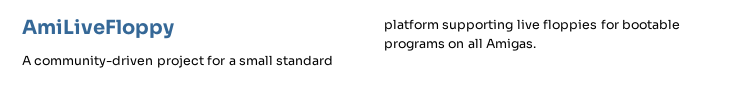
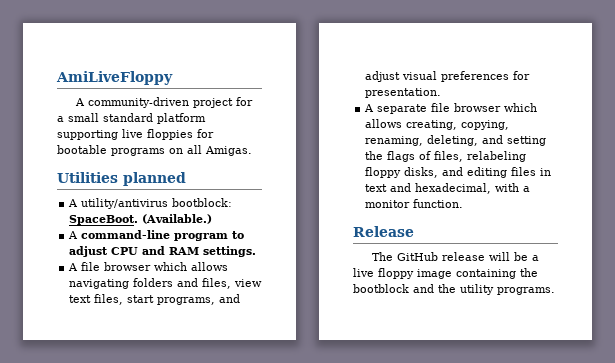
+ Utilities planned
+ A utility/antivirus bootblock: SpaceBoot. (Available.)
+ A command-line program to adjust CPU and RAM settings.
+ A file browser which allows navigating folders and files, view text files, start programs, and adjust visual preferences for presentation.
+ A separate file browser which allows creating, copying, renaming, deleting, and setting the flags of files, relabeling floppy disks, and editing files in text and hexadecimal, with a monitor function.
+ Release
+ The GitHub release will be a live floppy image containing the bootblock and the utility programs.

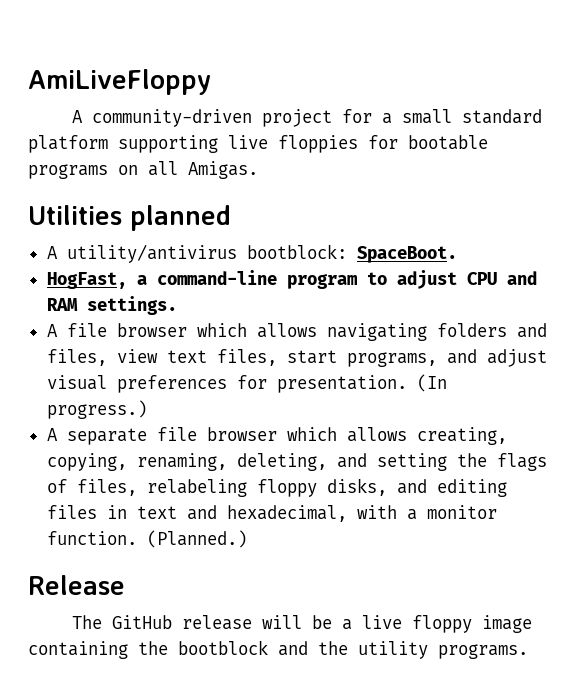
- A utility/antivirus bootblock: SpaceBoot. (Available.)
- A command-line program to adjust CPU and RAM settings.
+ A utility/antivirus bootblock: SpaceBoot.
+ HogFast, a command-line program to adjust CPU and RAM settings.
+ (In progress.)
+ (Planned.)

